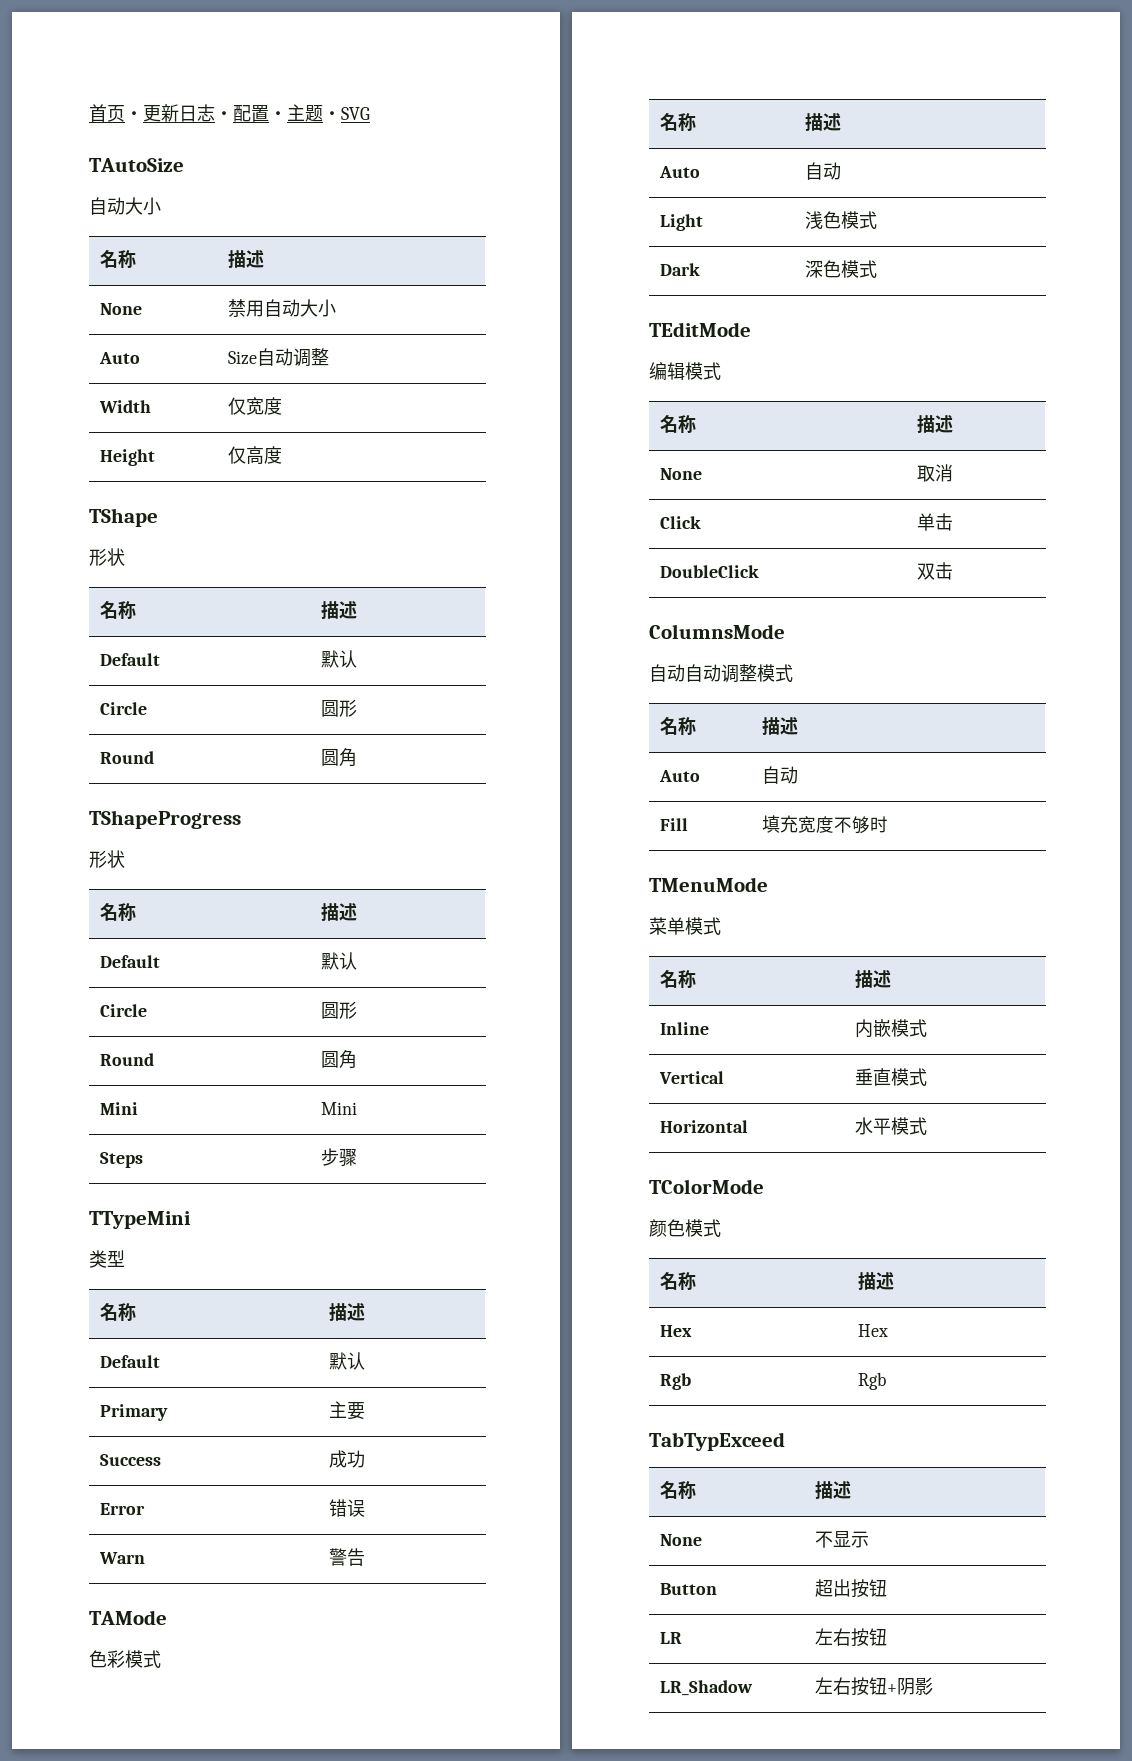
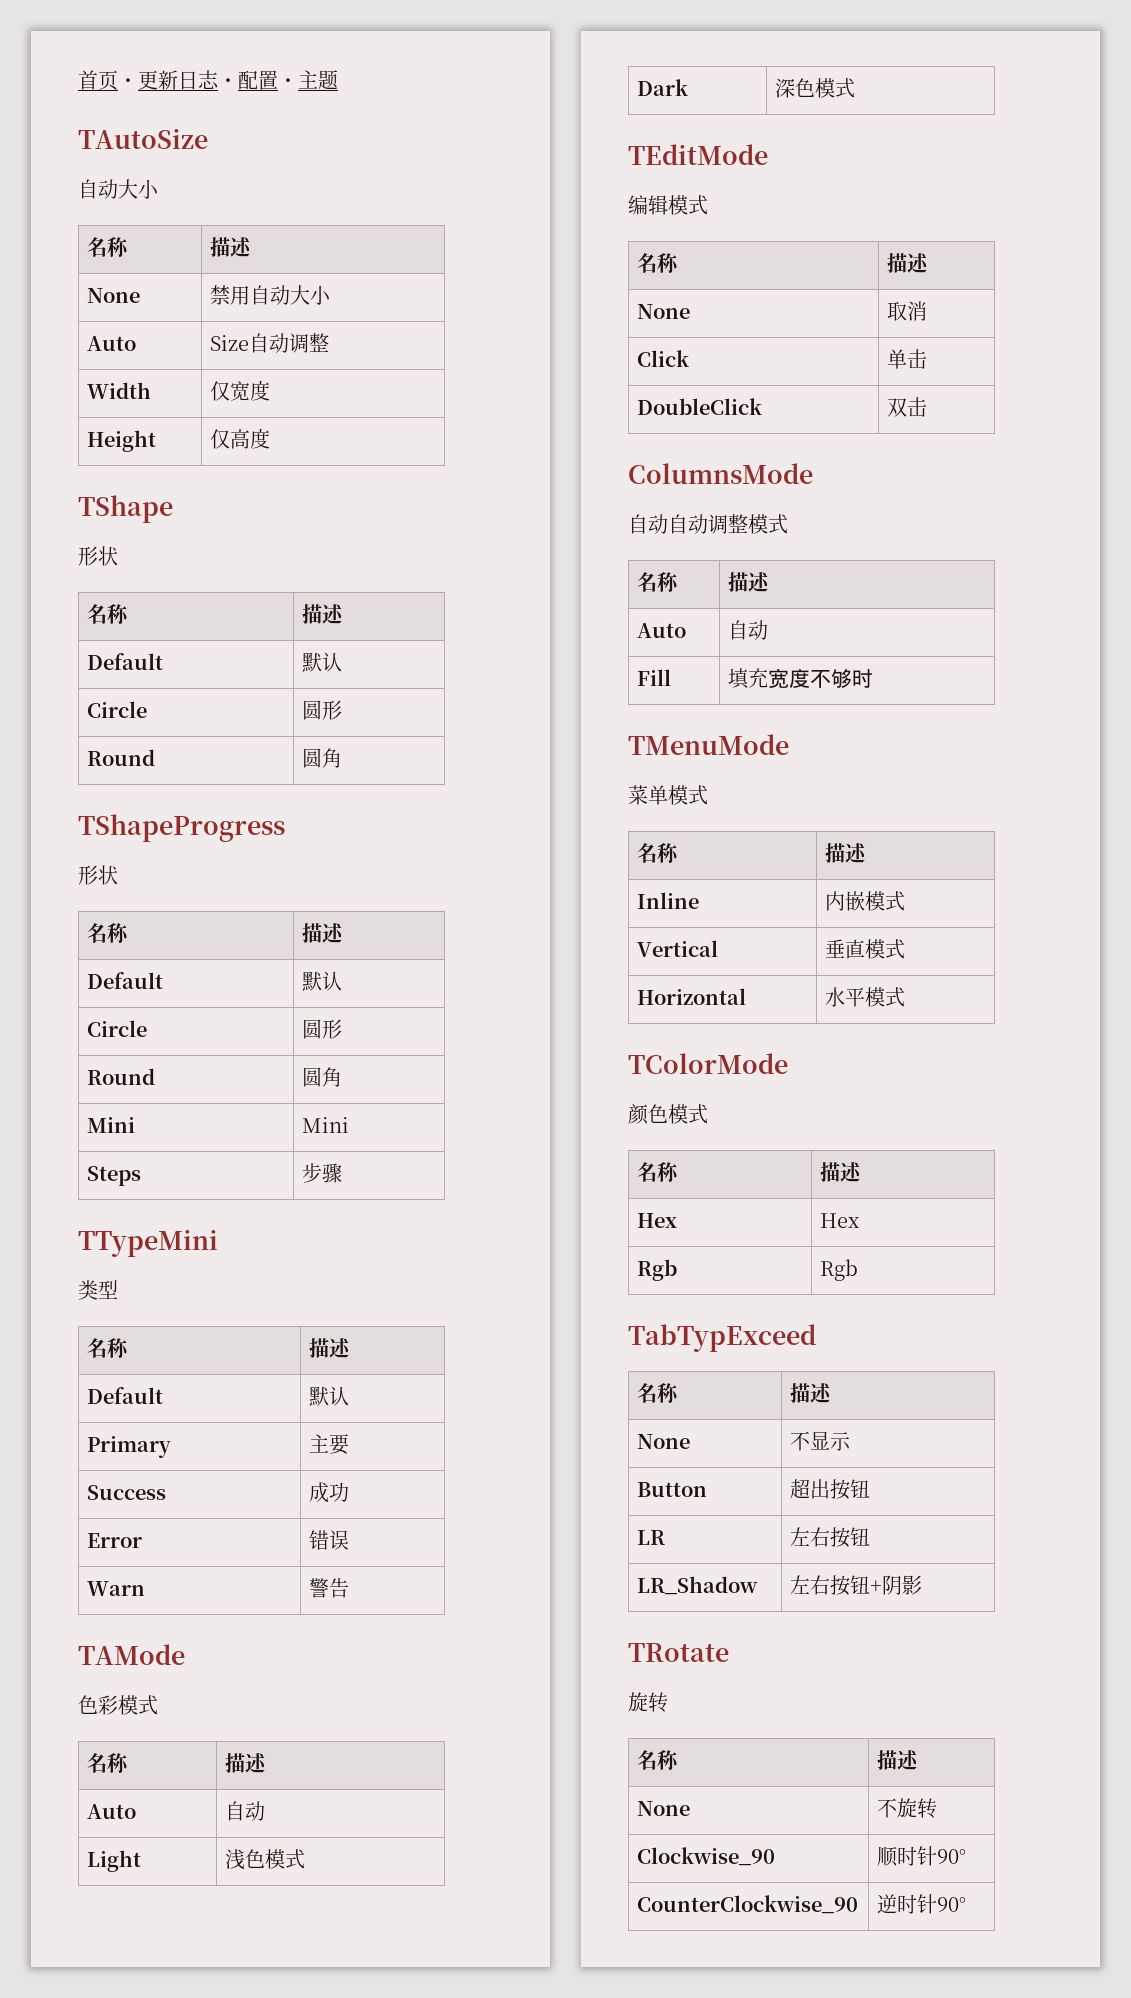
- 首页・更新日志・配置・主题・SVG
+ 首页・更新日志・配置・主题
+ TRotate
+ 旋转
+ 名称 | 描述
+ None | 不旋转
+ Clockwise_90 | 顺时针90°
+ CounterClockwise_90 | 逆时针90°

